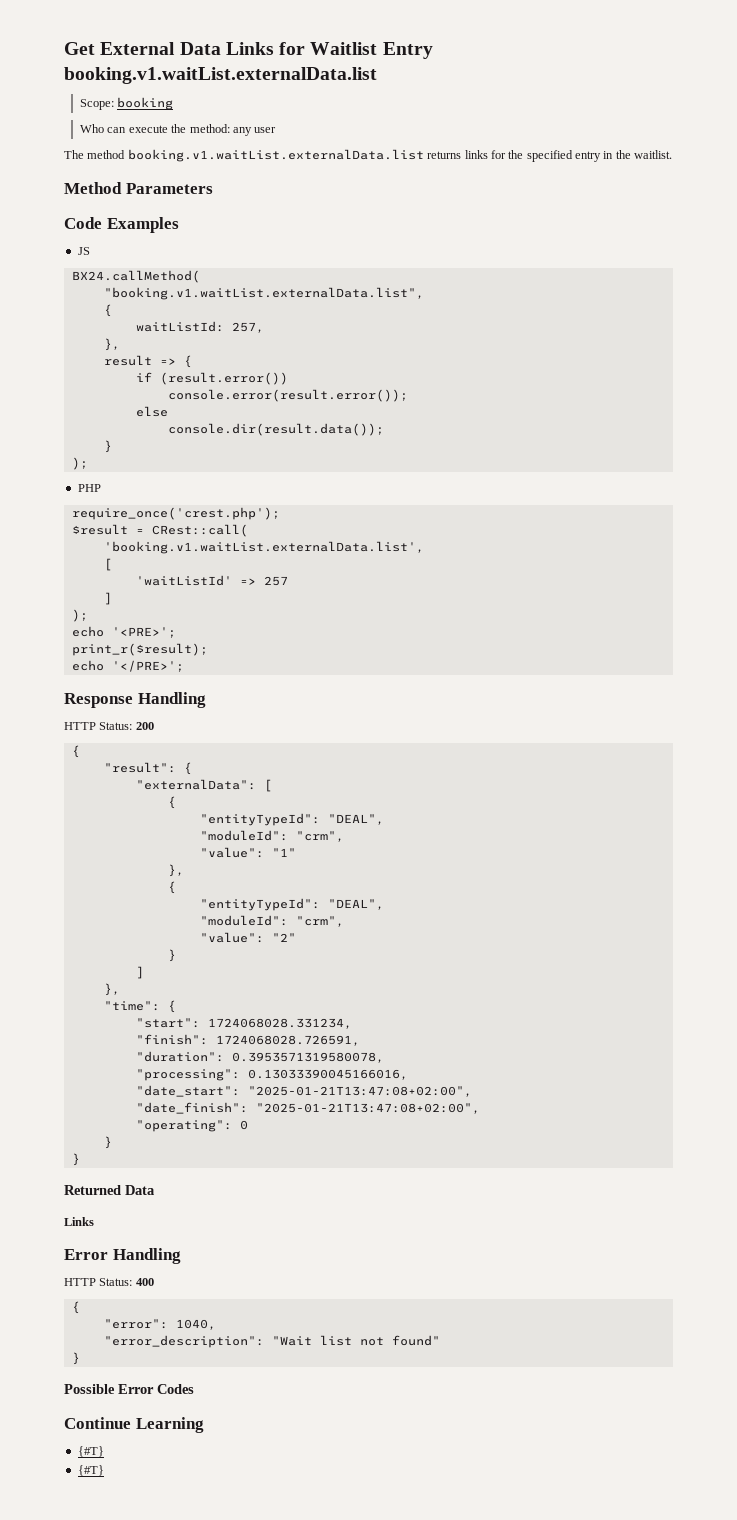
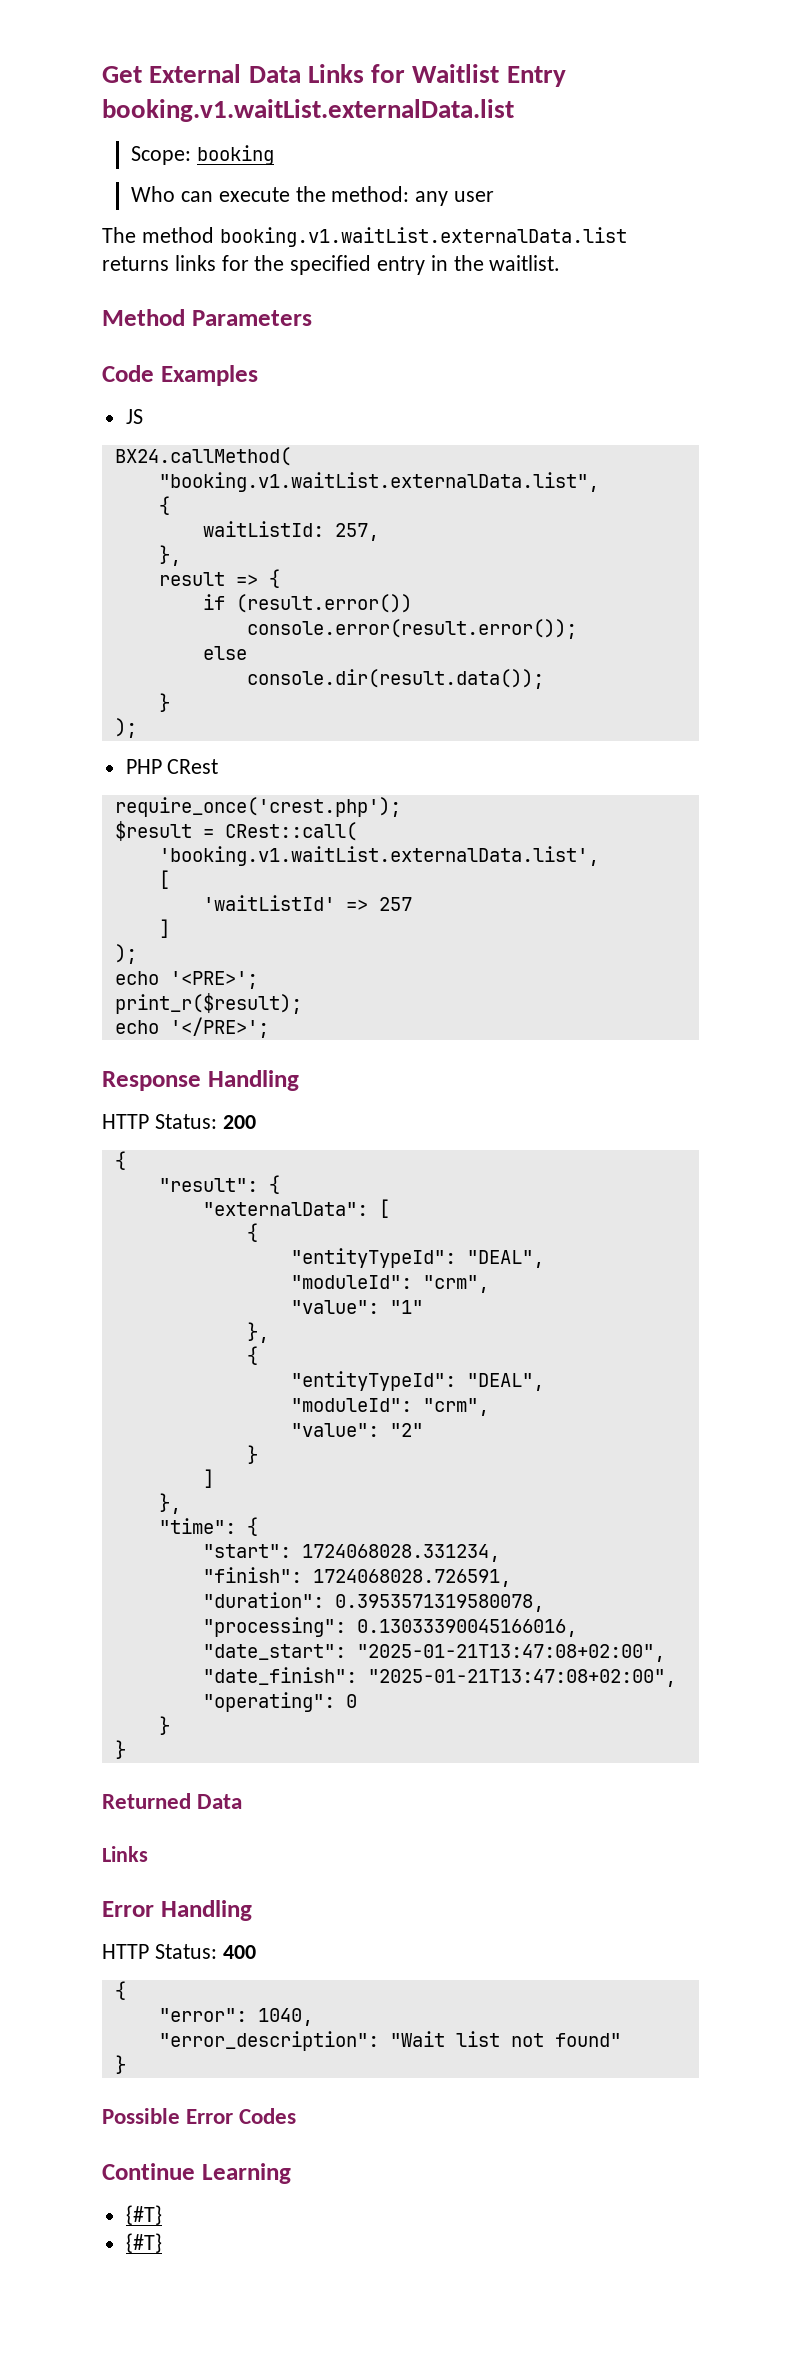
- PHP
+ PHP CRest

